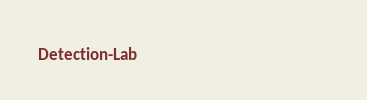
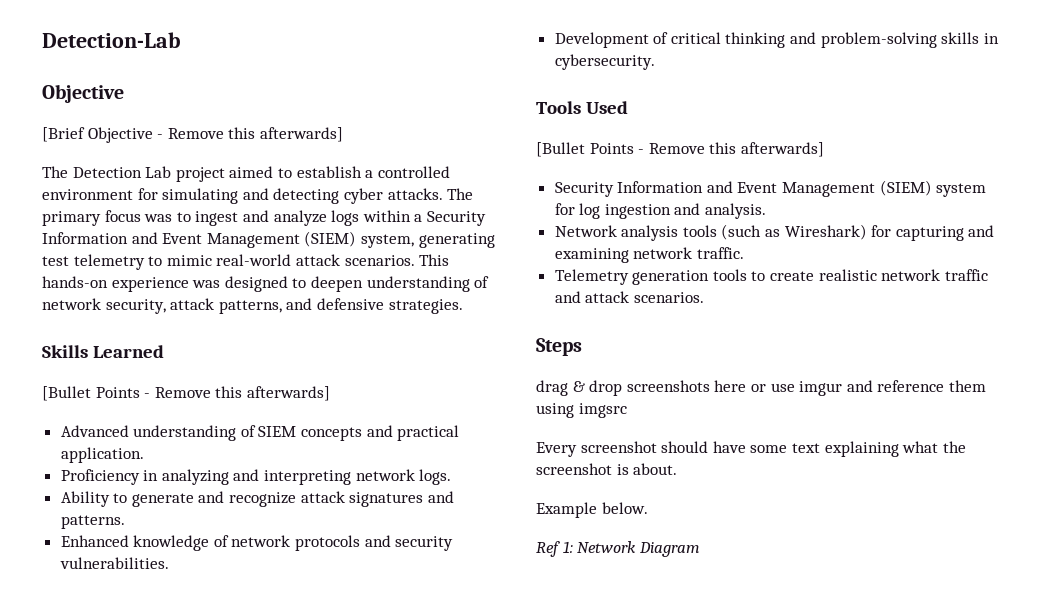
  Detection-Lab
+ Objective
+ [Brief Objective - Remove this afterwards]
+ The Detection Lab project aimed to establish a controlled environment for simulating and detecting cyber attacks. The primary focus was to ingest and analyze logs within a Security Information and Event Management (SIEM) system, generating test telemetry to mimic real-world attack scenarios. This hands-on experience was designed to deepen understanding of network security, attack patterns, and defensive strategies.
+ Skills Learned
+ [Bullet Points - Remove this afterwards]
+ Advanced understanding of SIEM concepts and practical application.
+ Proficiency in analyzing and interpreting network logs.
+ Ability to generate and recognize attack signatures and patterns.
+ Enhanced knowledge of network protocols and security vulnerabilities.
+ Development of critical thinking and problem-solving skills in cybersecurity.
+ Tools Used
+ [Bullet Points - Remove this afterwards]
+ Security Information and Event Management (SIEM) system for log ingestion and analysis.
+ Network analysis tools (such as Wireshark) for capturing and examining network traffic.
+ Telemetry generation tools to create realistic network traffic and attack scenarios.
+ Steps
+ drag & drop screenshots here or use imgur and reference them using imgsrc
+ Every screenshot should have some text explaining what the screenshot is about.
+ Example below.
+ Ref 1: Network Diagram

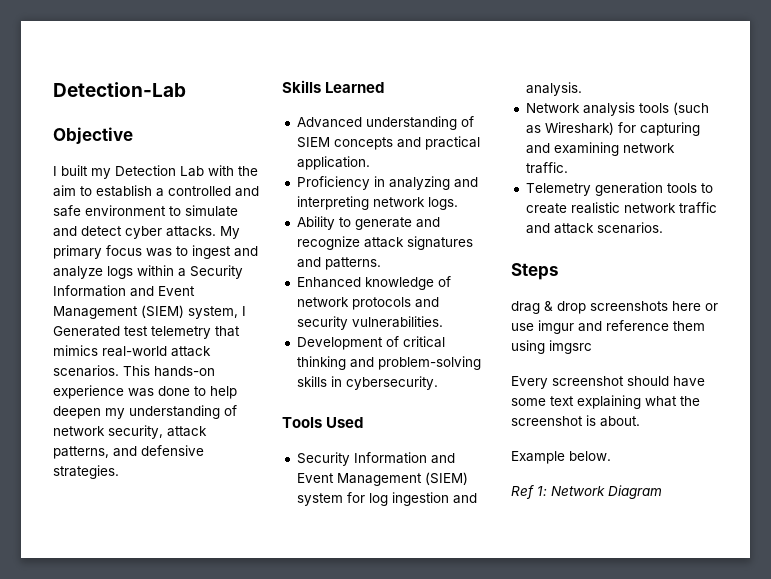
- [Brief Objective - Remove this afterwards]
- The Detection Lab project aimed to establish a controlled environment for simulating and detecting cyber attacks.
+ I built my Detection Lab with the aim to establish a controlled and safe environment to simulate and detect cyber attacks.
- The primary focus was to ingest and analyze logs within a Security Information and Event Management (SIEM) system, generating test telemetry to mimic real-world attack scenarios.
+ My primary focus was to ingest and analyze logs within a Security Information and Event Management (SIEM) system, I Generated test telemetry that mimics real-world attack scenarios.
- This hands-on experience was designed to deepen understanding of network security, attack patterns, and defensive strategies.
+ This hands-on experience was done to help deepen my understanding of network security, attack patterns, and defensive strategies.
  Skills Learned
- [Bullet Points - Remove this afterwards]
  Tools Used
- [Bullet Points - Remove this afterwards]

